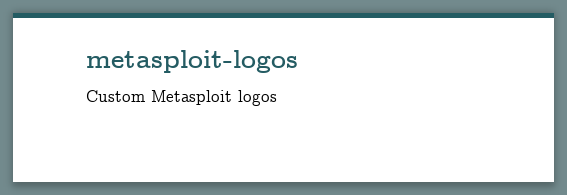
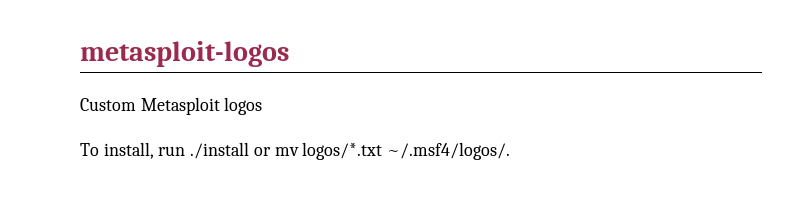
+ To install, run ./install or mv logos/*.txt ~/.msf4/logos/.

